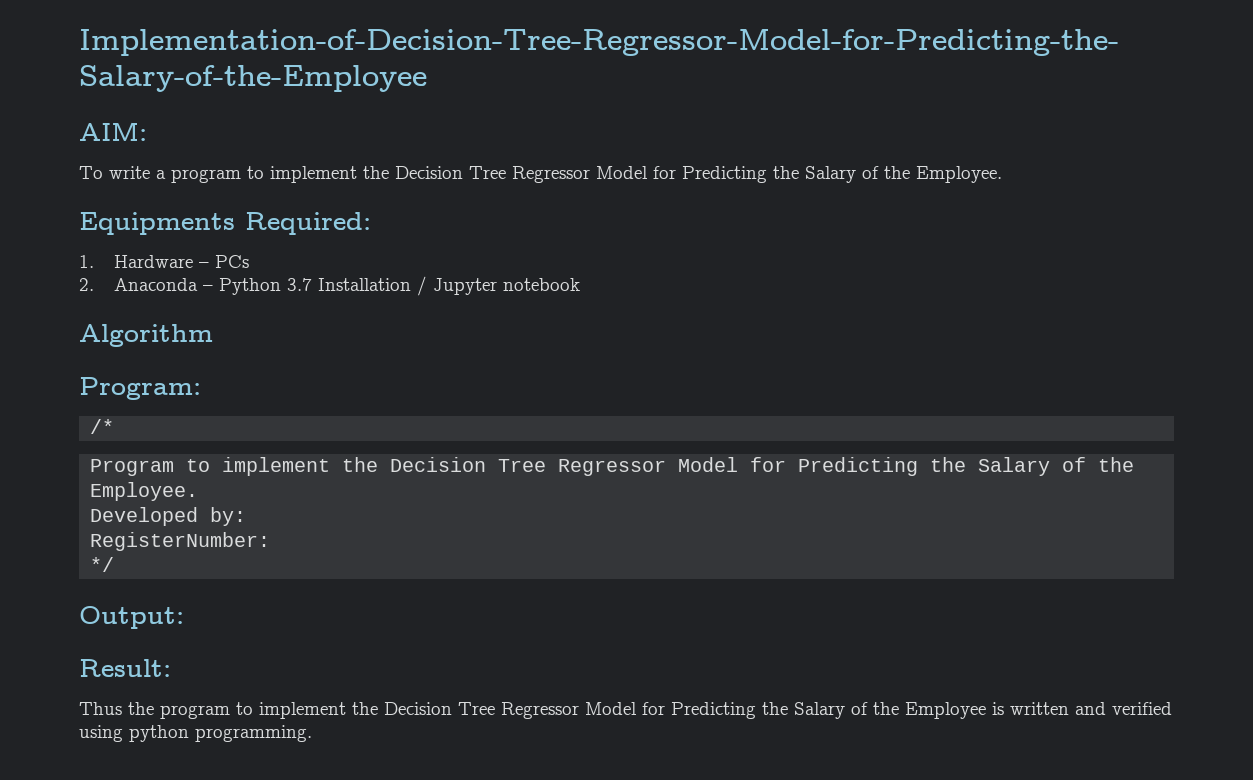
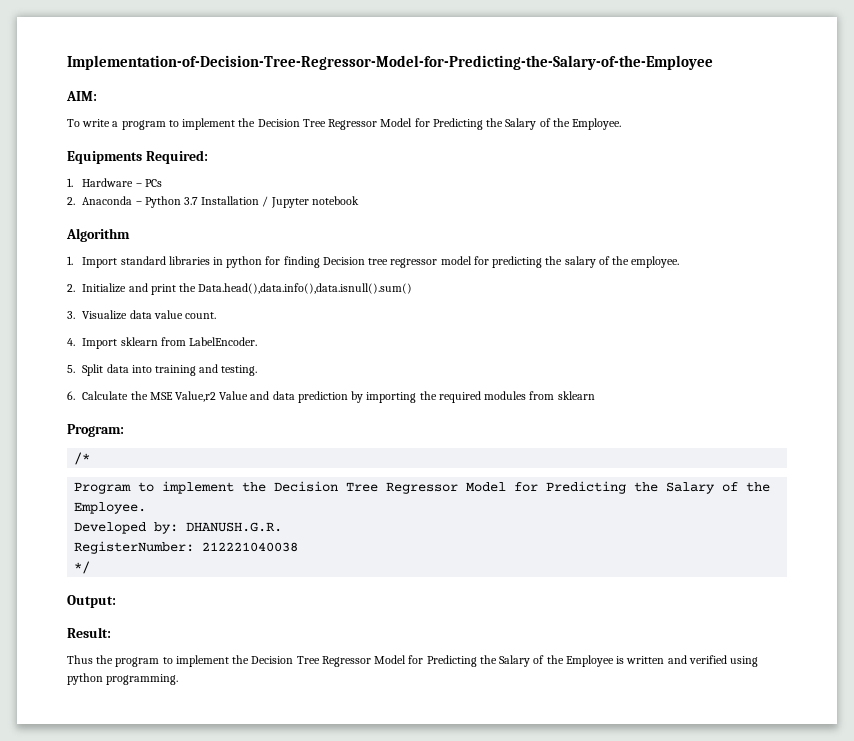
+ 1. Import standard libraries in python for finding Decision tree regressor model for predicting the salary of the employee.
+ 2. Initialize and print the Data.head(),data.info(),data.isnull().sum()
+ 3. Visualize data value count.
+ 4. Import sklearn from LabelEncoder.
+ 5. Split data into training and testing.
+ 6. Calculate the MSE Value,r2 Value and data prediction by importing the required modules from sklearn
- Developed by:
+ Developed by: DHANUSH.G.R.
- RegisterNumber:
+ RegisterNumber: 212221040038

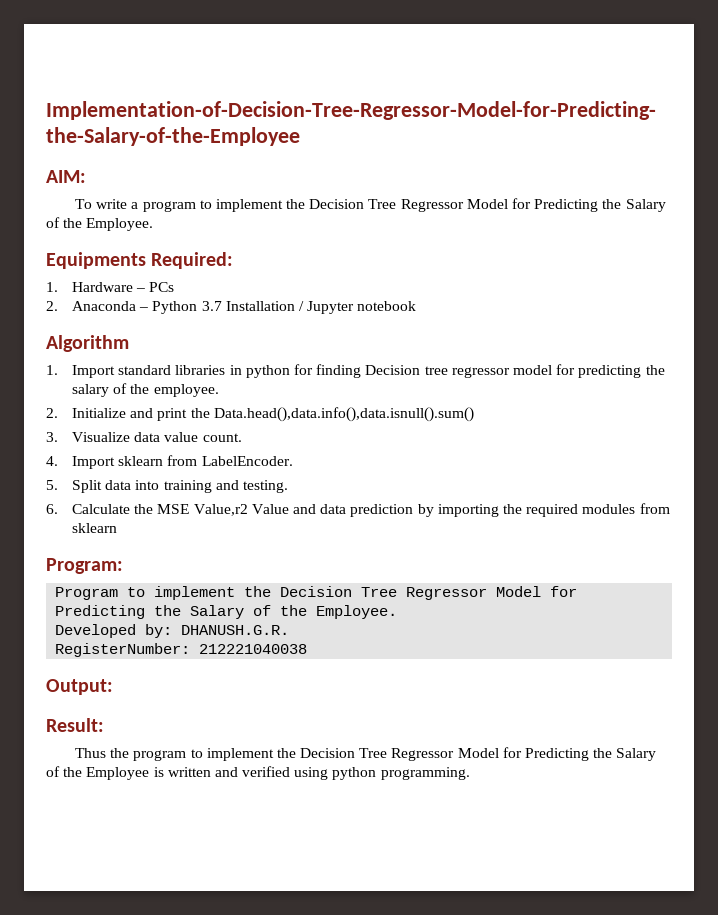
- /*
- */

